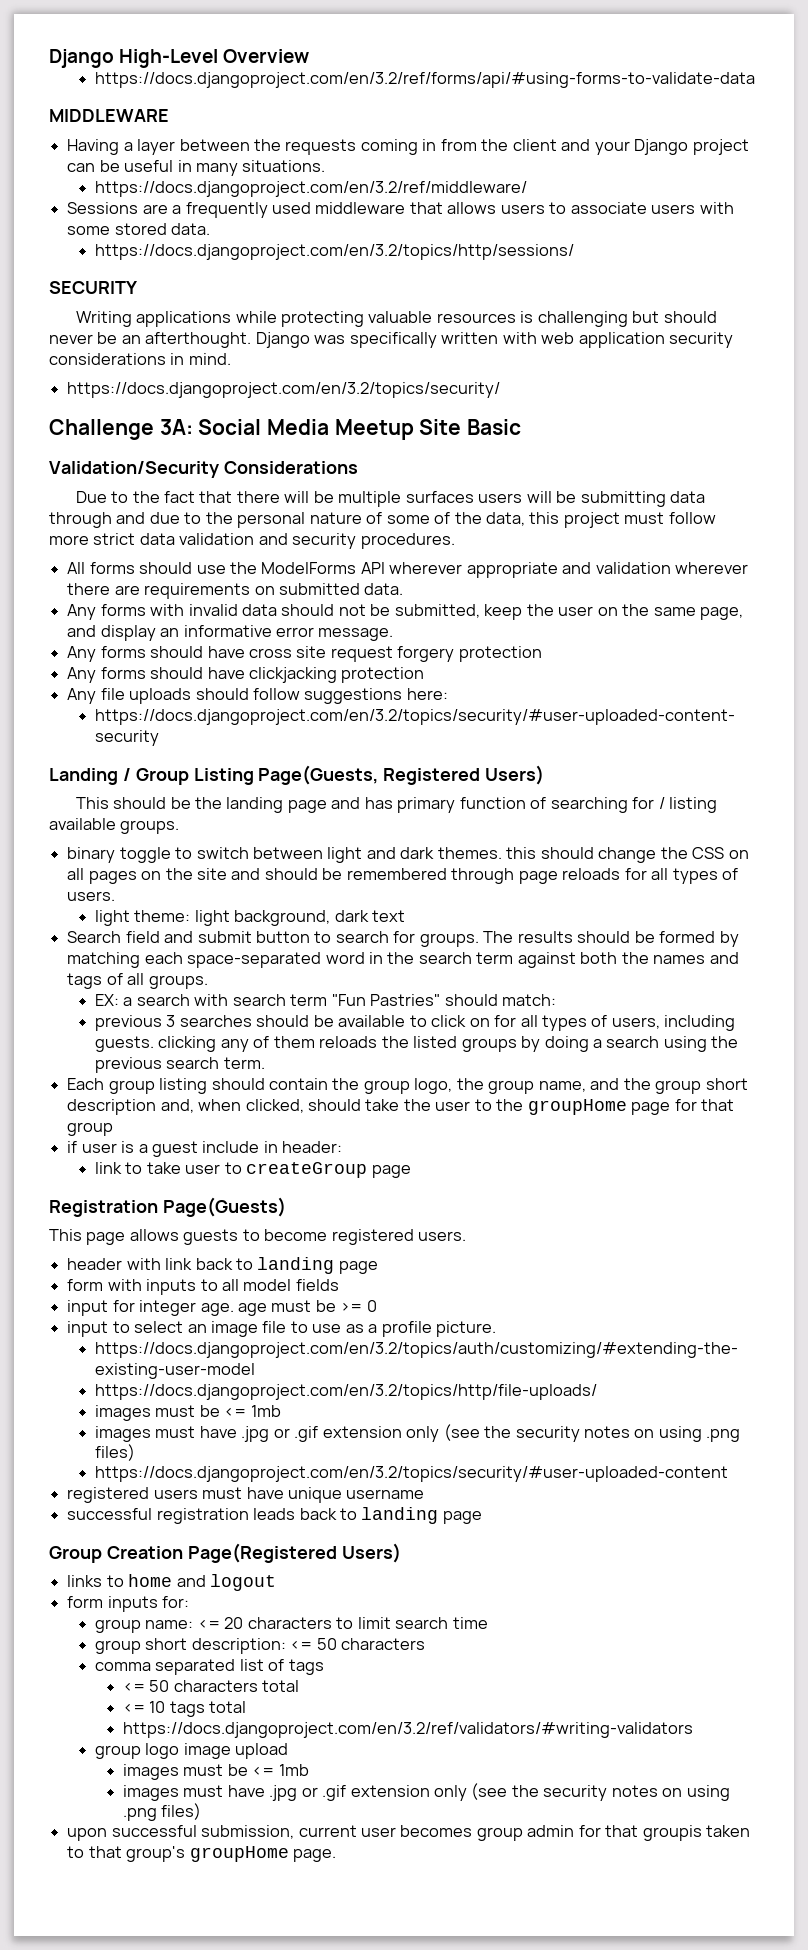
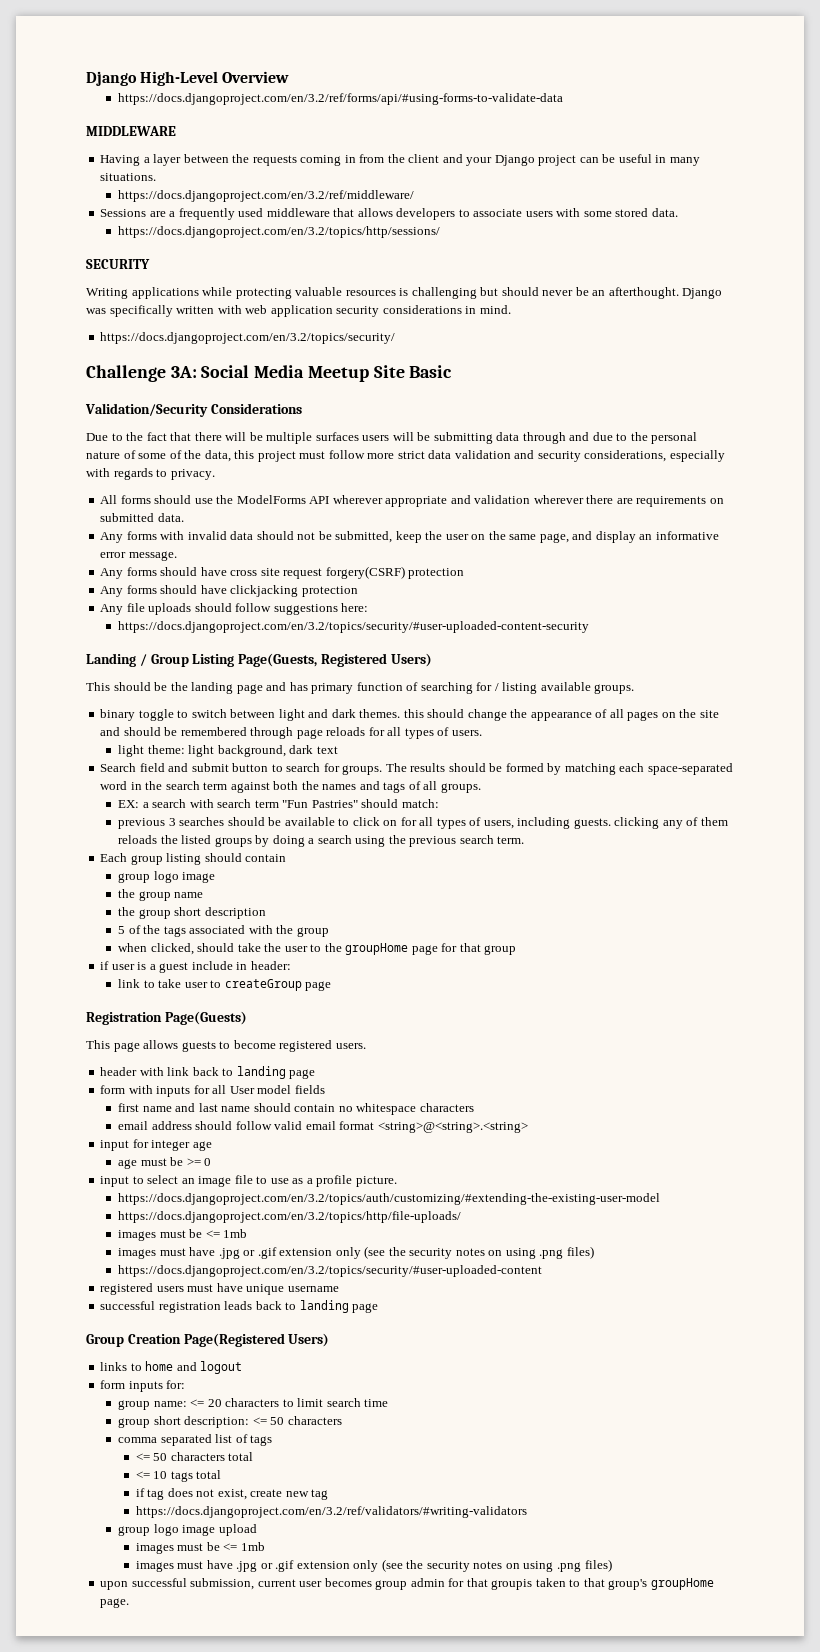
- Sessions are a frequently used middleware that allows users to associate users with some stored data.
+ Sessions are a frequently used middleware that allows developers to associate users with some stored data.
- Due to the fact that there will be multiple surfaces users will be submitting data through and due to the personal nature of some of the data, this project must follow more strict data validation and security procedures.
+ Due to the fact that there will be multiple surfaces users will be submitting data through and due to the personal nature of some of the data, this project must follow more strict data validation and security considerations, especially with regards to privacy.
- Any forms should have cross site request forgery protection
+ Any forms should have cross site request forgery(CSRF) protection
- binary toggle to switch between light and dark themes. this should change the CSS on all pages on the site and should be remembered through page reloads for all types of users.
+ binary toggle to switch between light and dark themes. this should change the appearance of all pages on the site and should be remembered through page reloads for all types of users.
- Each group listing should contain the group logo, the group name, and the group short description and, when clicked, should take the user to the groupHome page for that group
+ Each group listing should contain
+ group logo image
+ the group name
+ the group short description
+ 5 of the tags associated with the group
+ when clicked, should take the user to the groupHome page for that group
- form with inputs to all model fields
+ form with inputs for all User model fields
+ first name and last name should contain no whitespace characters
+ email address should follow valid email format <string>@<string>.<string>
- input for integer age. age must be >= 0
+ input for integer age
+ age must be >= 0
+ if tag does not exist, create new tag

